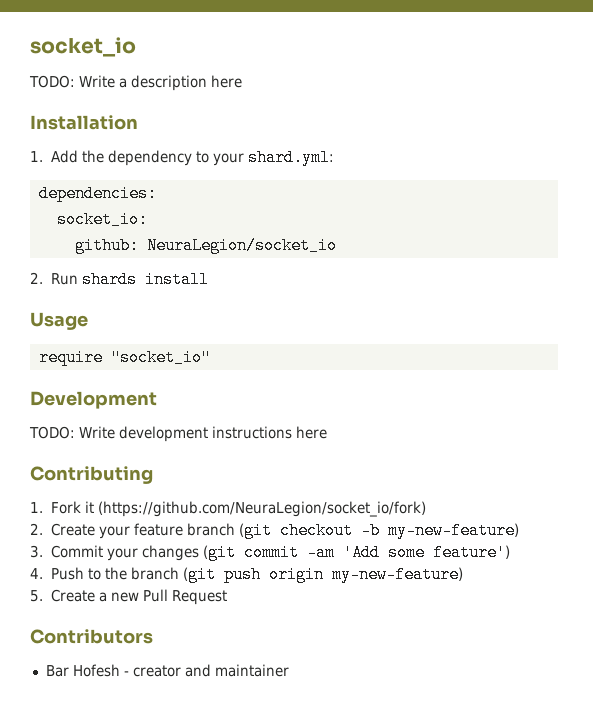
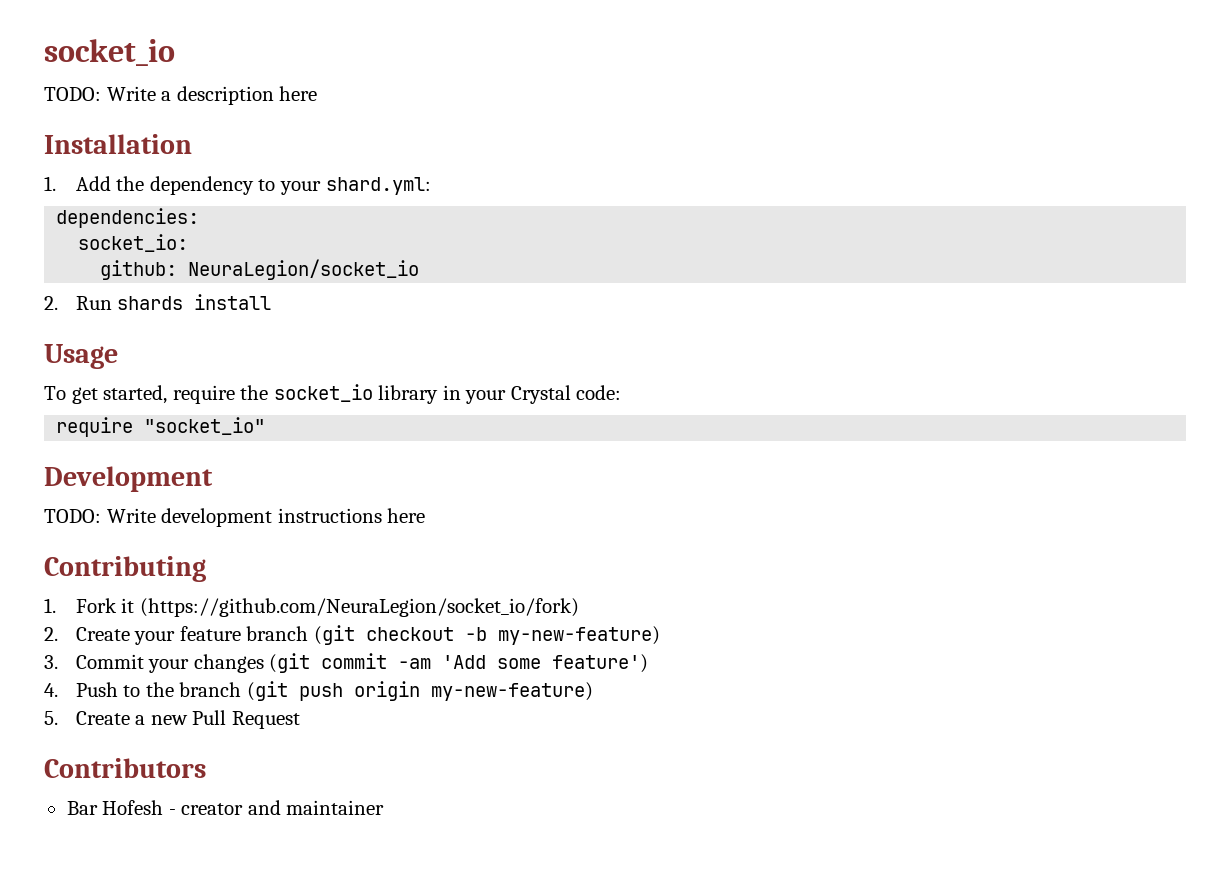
+ To get started, require the socket_io library in your Crystal code:

